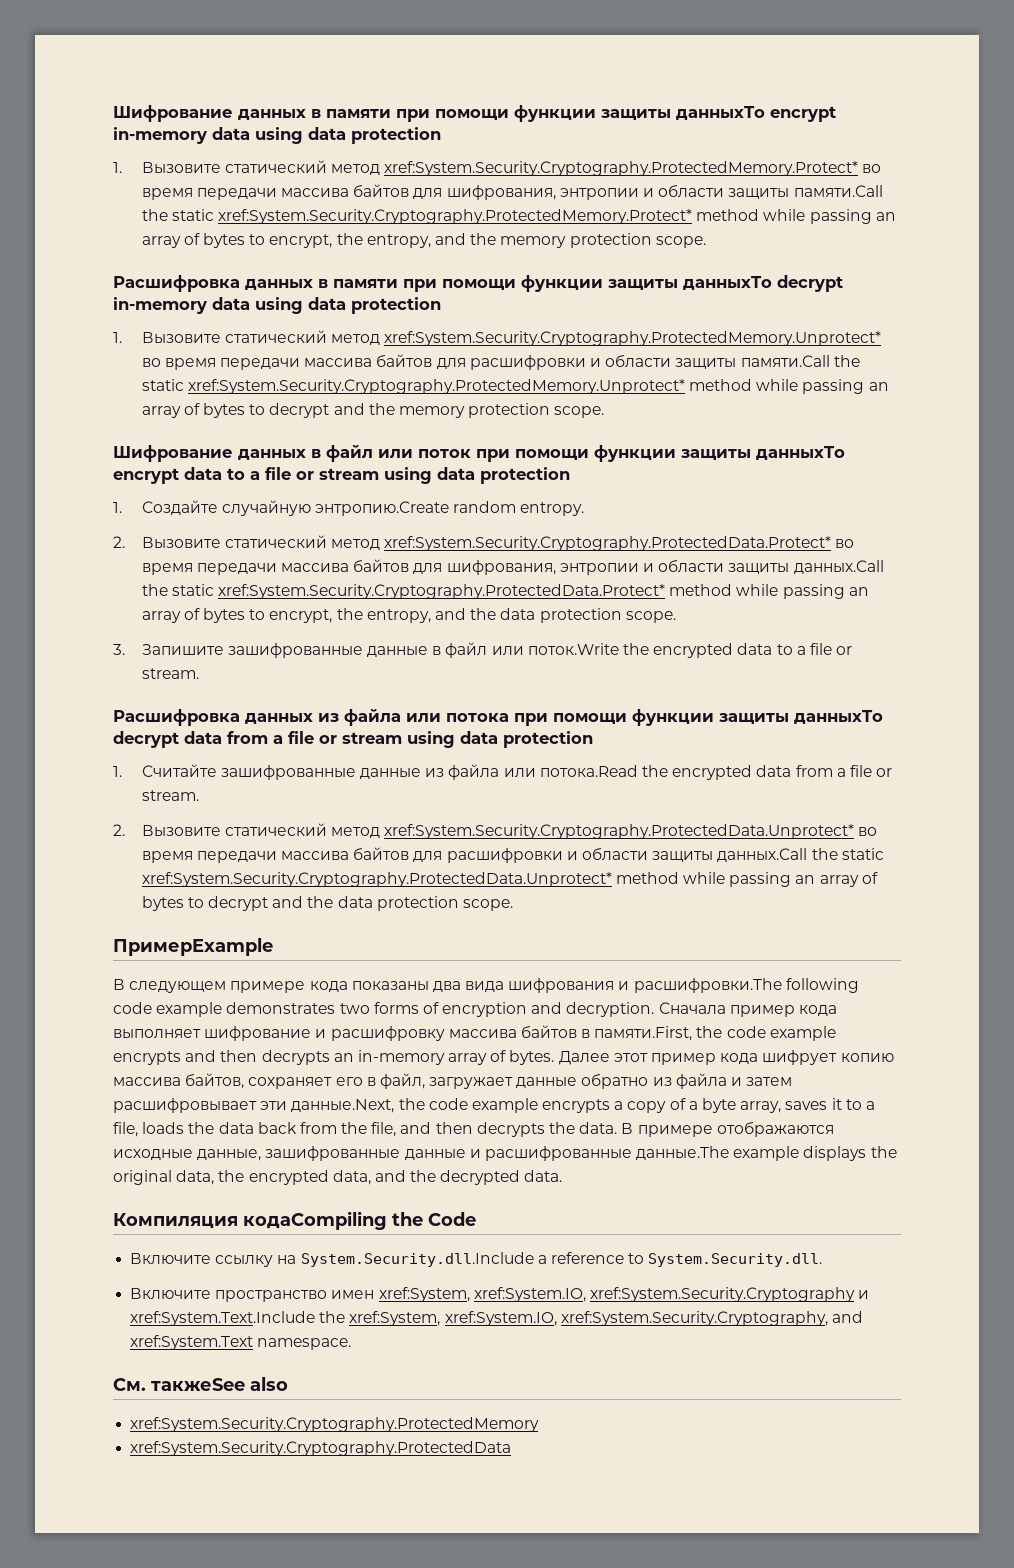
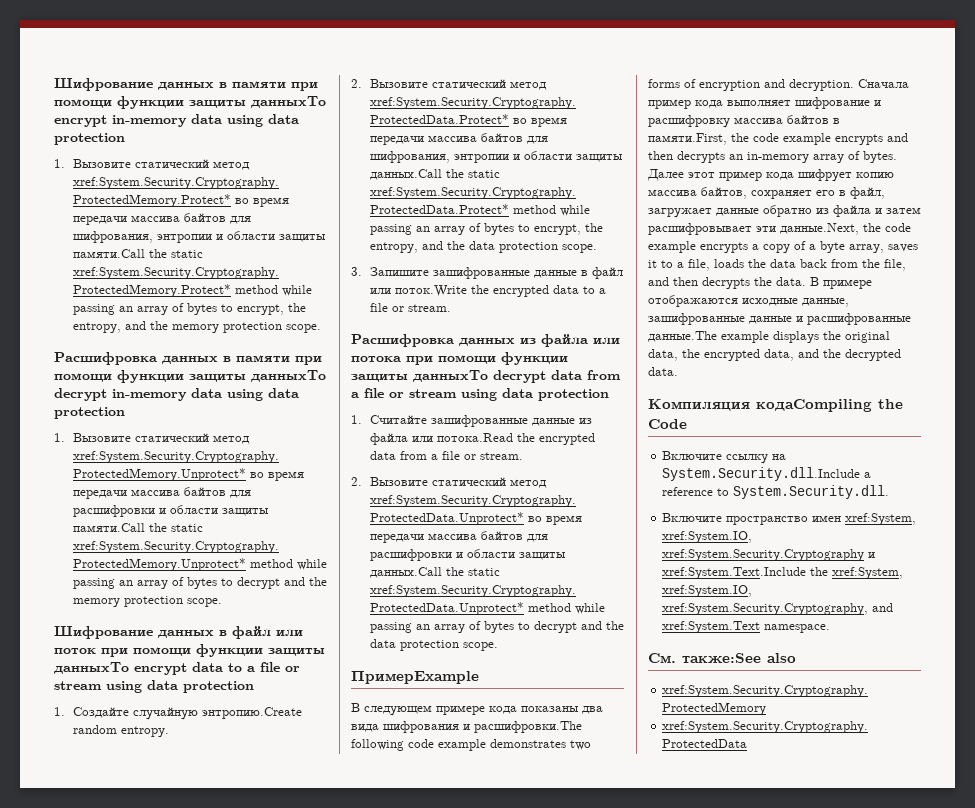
- См. такжеSee also
+ См. также:See also

